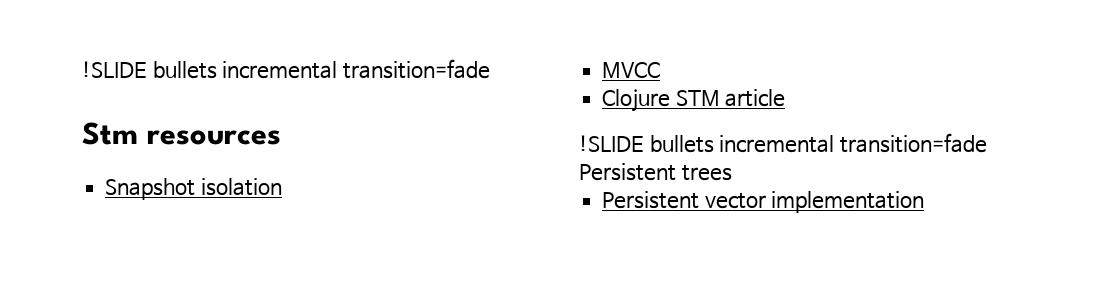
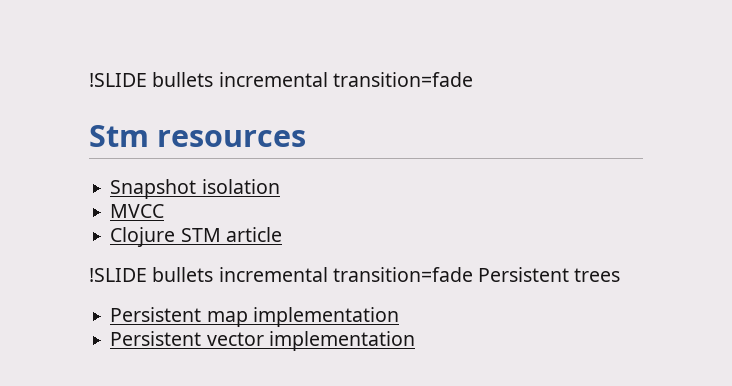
+ Persistent map implementation

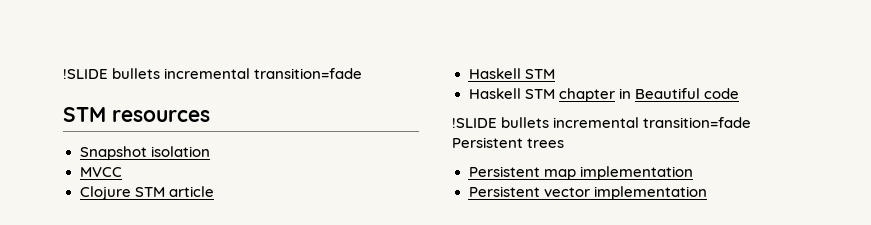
- Stm resources
+ STM resources
  Clojure STM article
+ Haskell STM
+ Haskell STM chapter in Beautiful code

